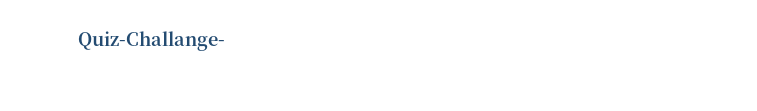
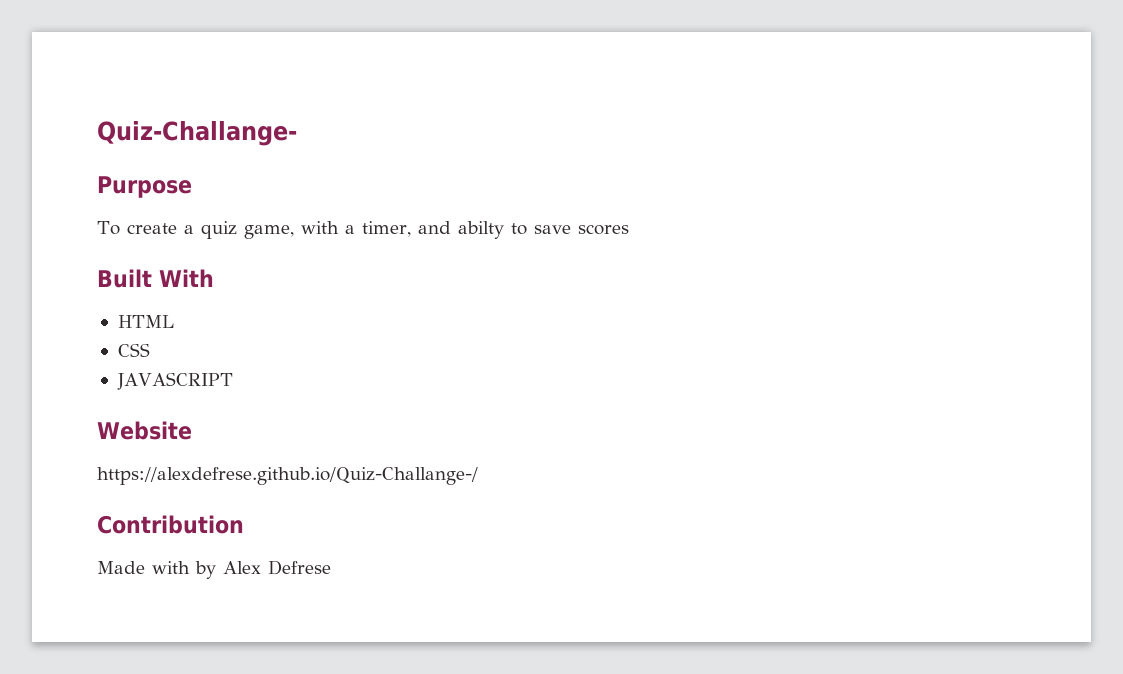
+ Purpose
+ To create a quiz game, with a timer, and abilty to save scores
+ Built With
+ HTML
+ CSS
+ JAVASCRIPT
+ Website
+ https://alexdefrese.github.io/Quiz-Challange-/
+ Contribution
+ Made with by Alex Defrese

